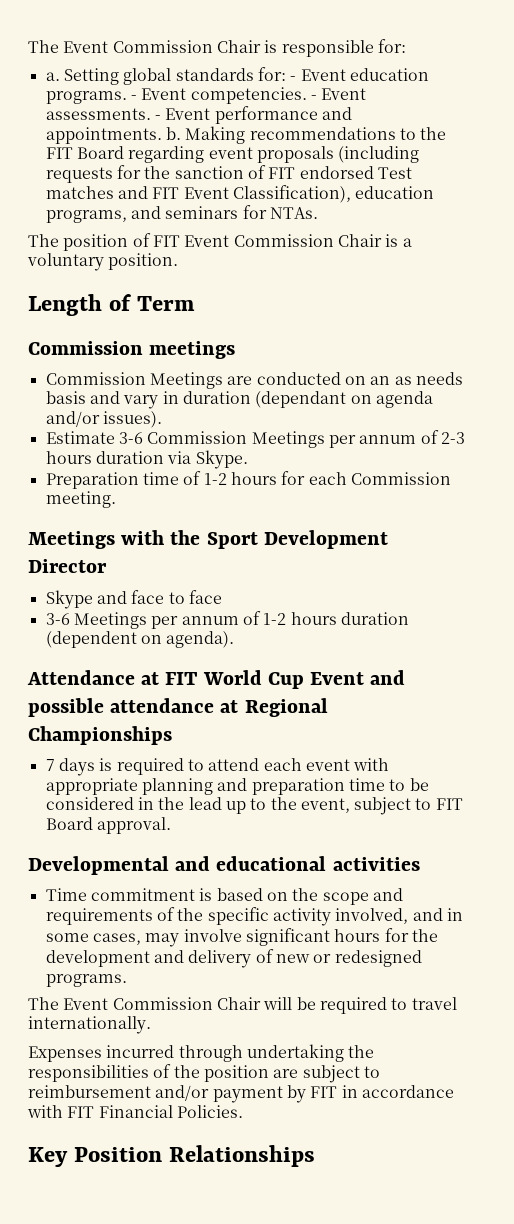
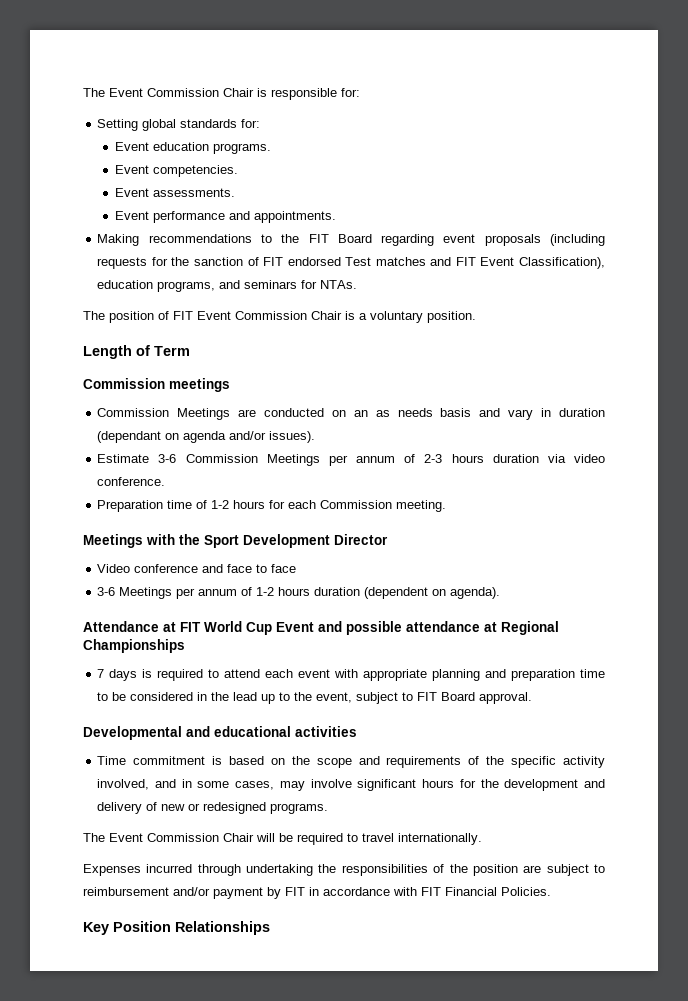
- a. Setting global standards for: - Event education programs. - Event competencies. - Event assessments. - Event performance and appointments. b. Making recommendations to the FIT Board regarding event proposals (including requests for the sanction of FIT endorsed Test matches and FIT Event Classification), education programs, and seminars for NTAs.
+ Setting global standards for:
+ Event education programs.
+ Event competencies.
+ Event assessments.
+ Event performance and appointments.
+ Making recommendations to the FIT Board regarding event proposals (including requests for the sanction of FIT endorsed Test matches and FIT Event Classification), education programs, and seminars for NTAs.
- Estimate 3-6 Commission Meetings per annum of 2-3 hours duration via Skype.
+ Estimate 3-6 Commission Meetings per annum of 2-3 hours duration via video conference.
- Skype and face to face
+ Video conference and face to face

